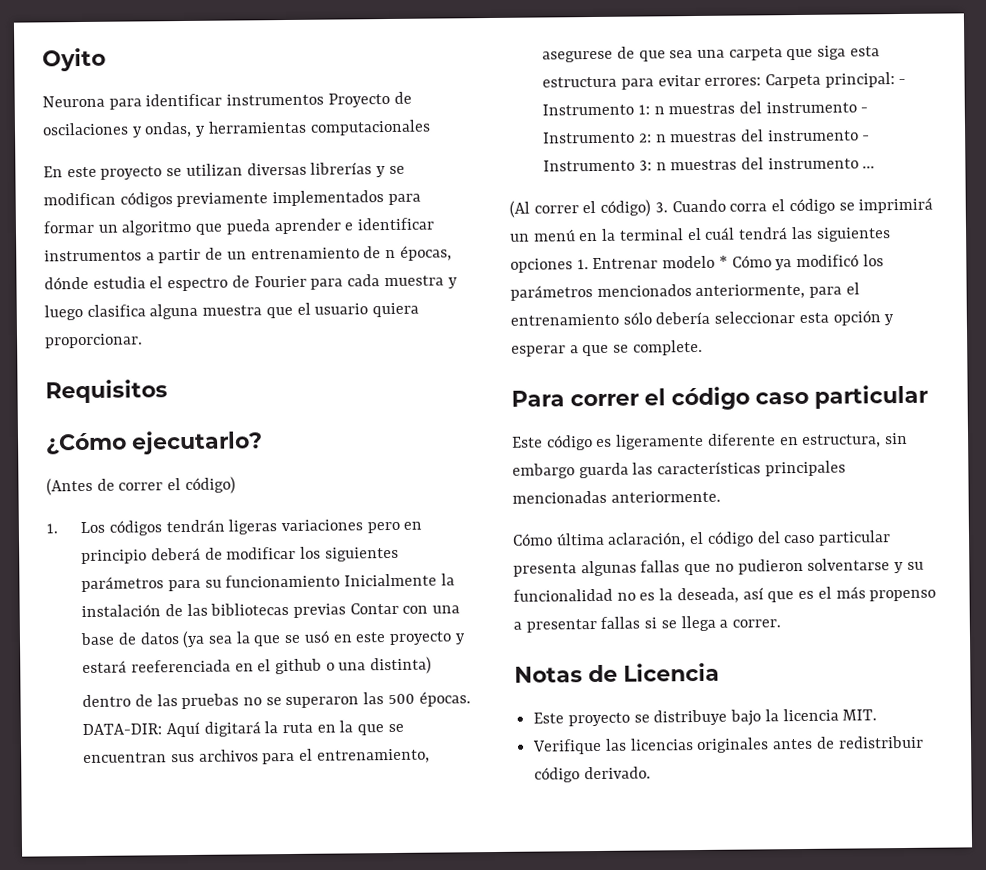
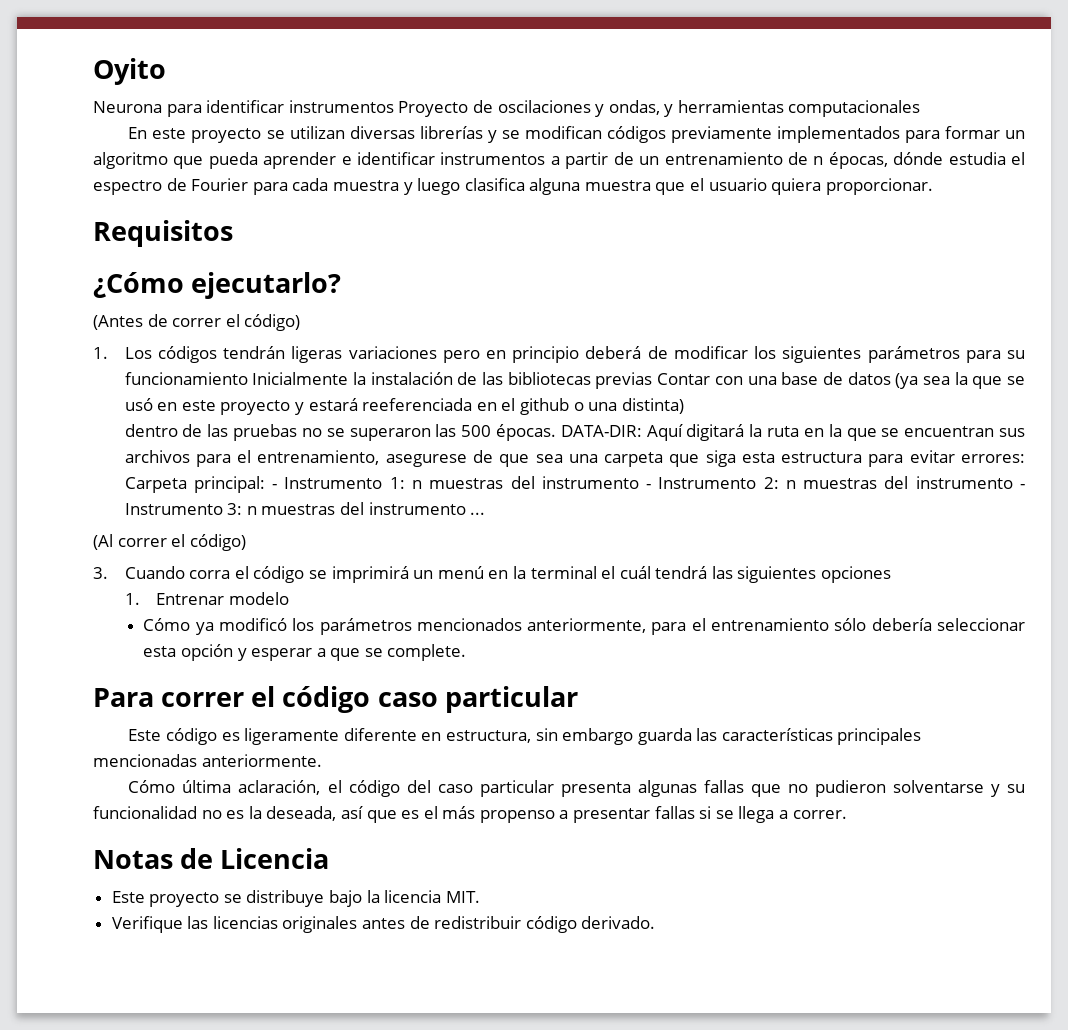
- (Al correr el código) 3. Cuando corra el código se imprimirá un menú en la terminal el cuál tendrá las siguientes opciones 1. Entrenar modelo * Cómo ya modificó los parámetros mencionados anteriormente, para el entrenamiento sólo debería seleccionar esta opción y esperar a que se complete.
+ (Al correr el código)
+ 3. Cuando corra el código se imprimirá un menú en la terminal el cuál tendrá las siguientes opciones
+ 1. Entrenar modelo
+ Cómo ya modificó los parámetros mencionados anteriormente, para el entrenamiento sólo debería seleccionar esta opción y esperar a que se complete.

